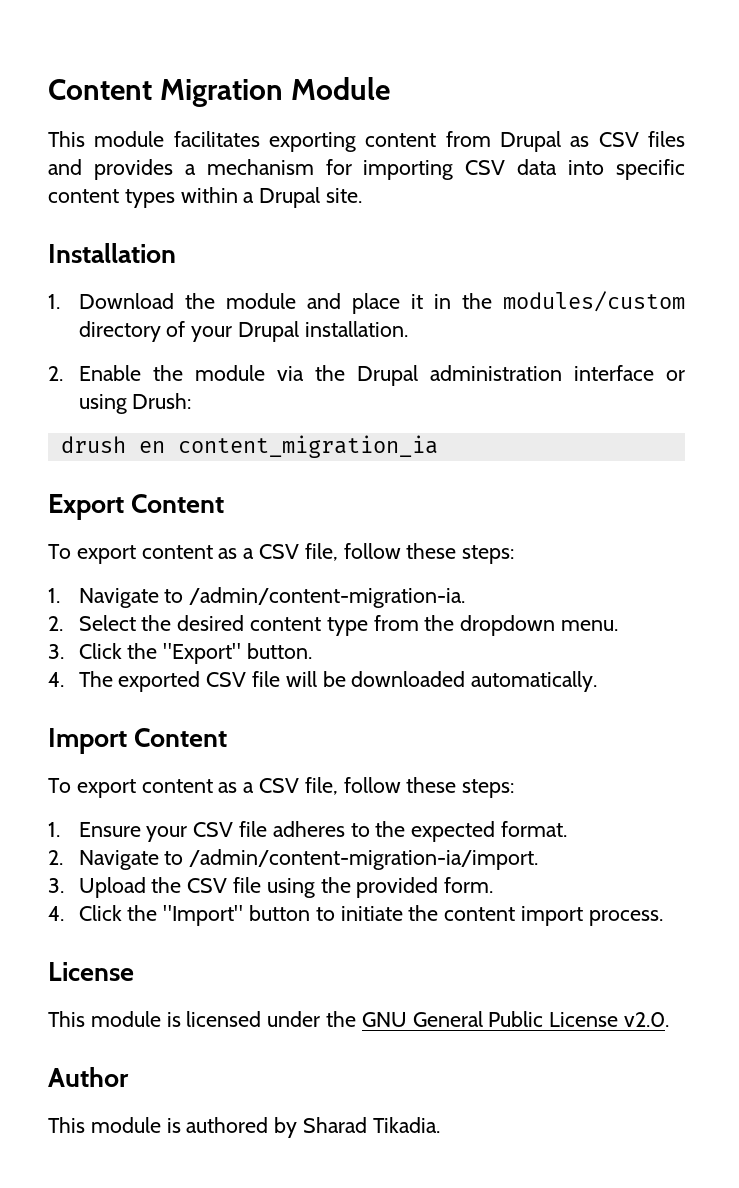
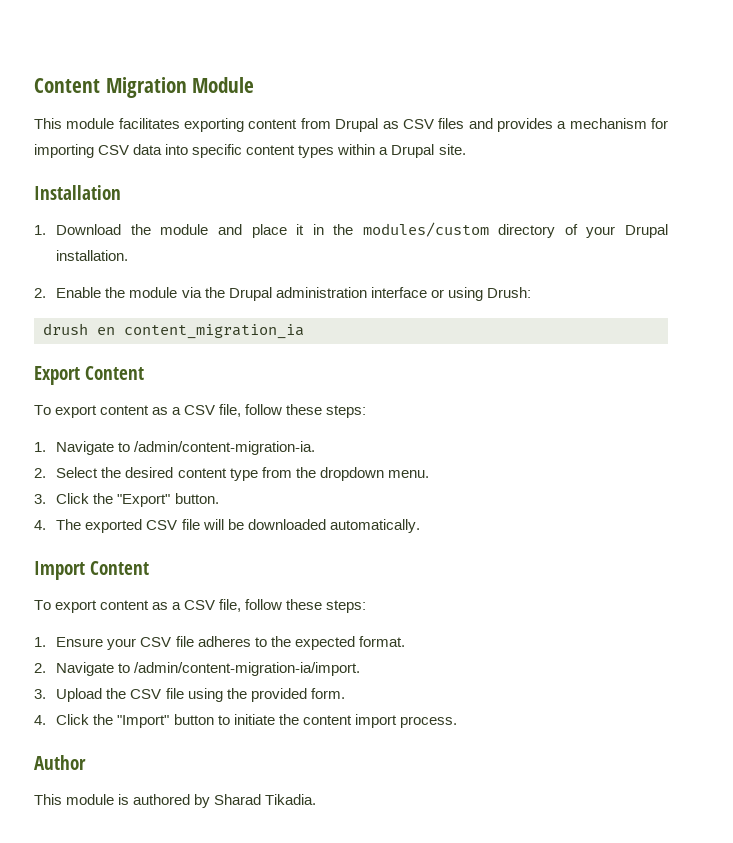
  4. Click the "Import" button to initiate the content import process.
- License
- This module is licensed under the GNU General Public License v2.0.

